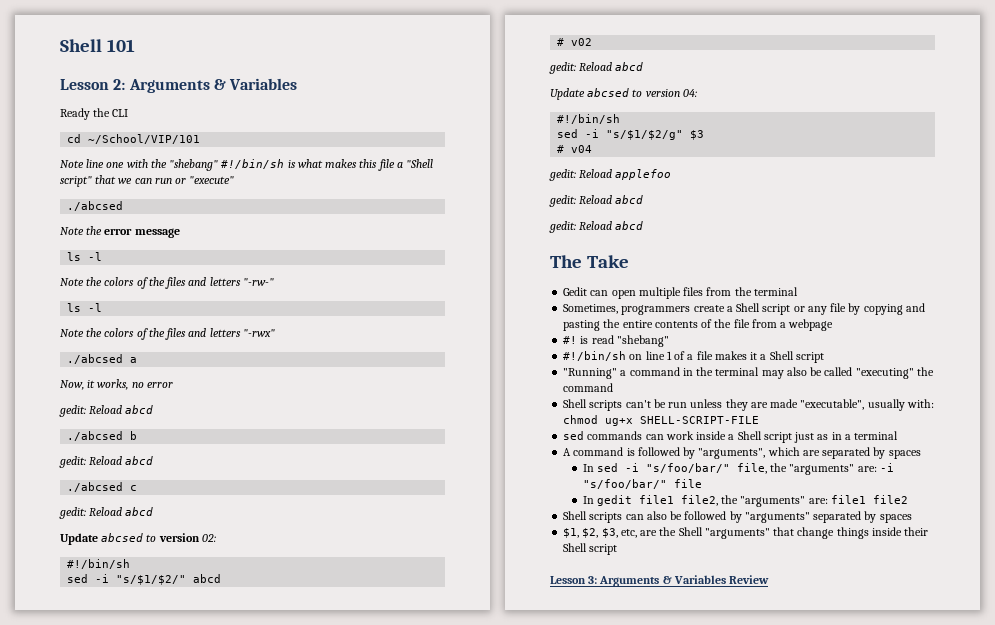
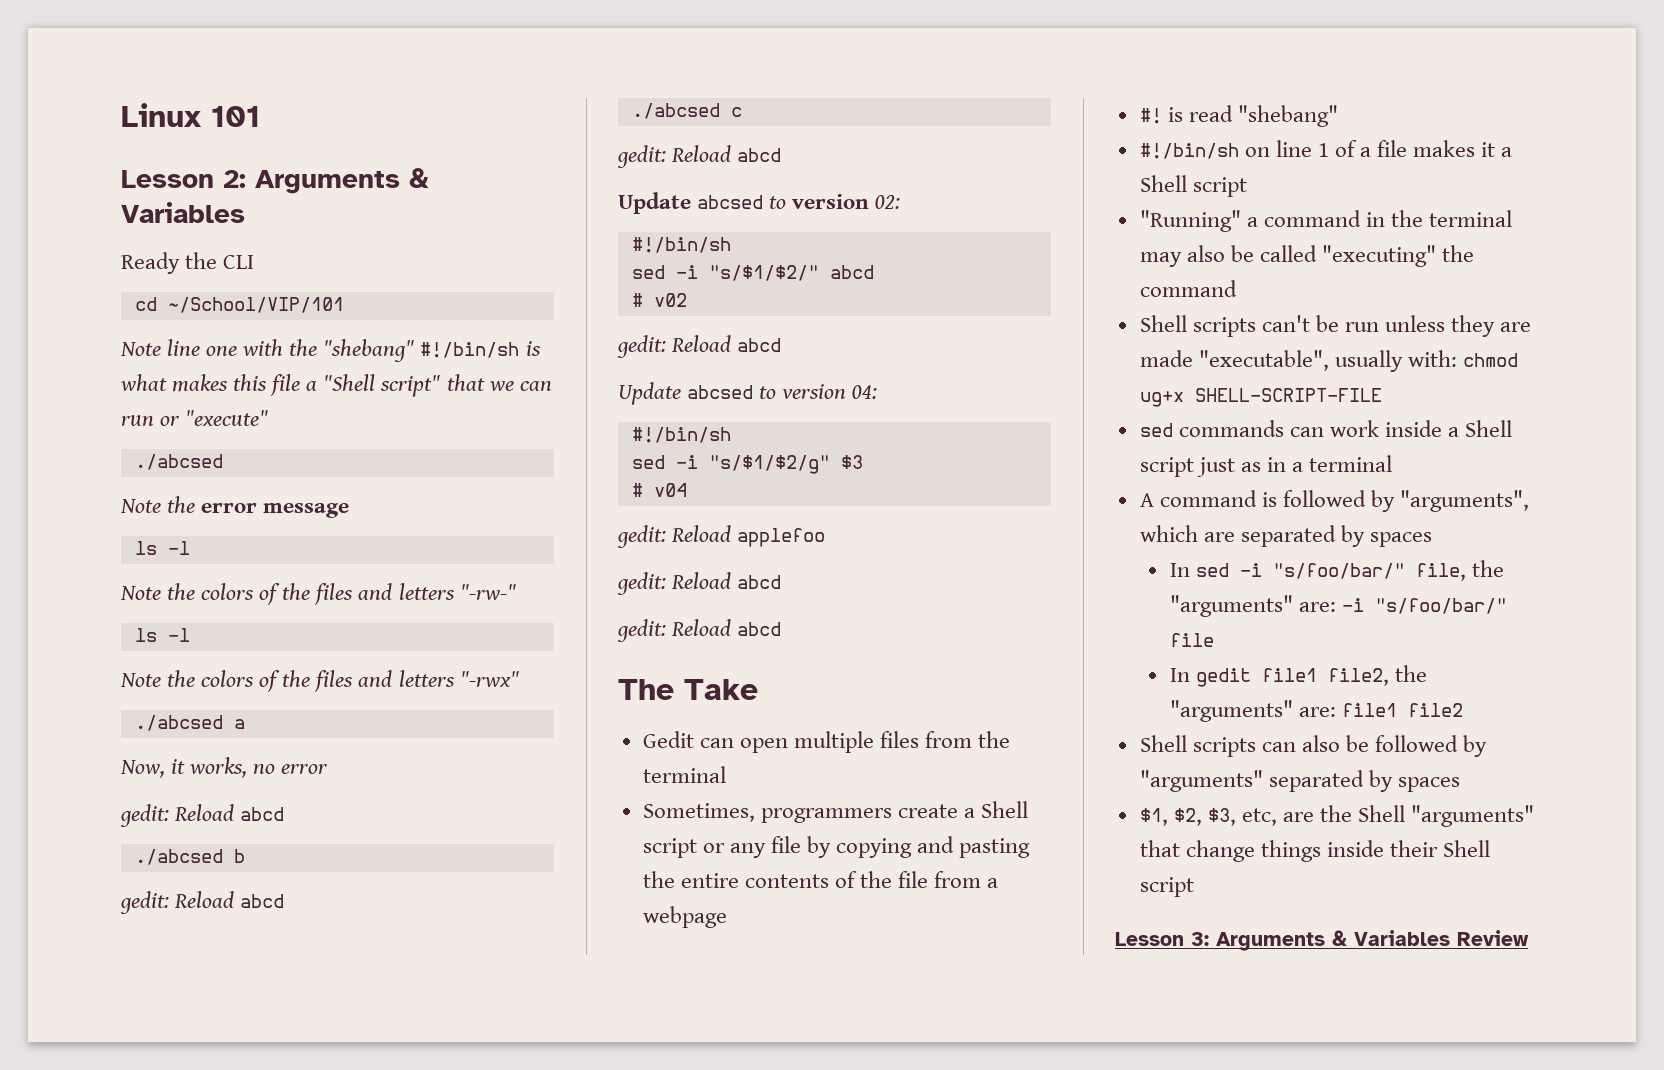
- Shell 101
+ Linux 101

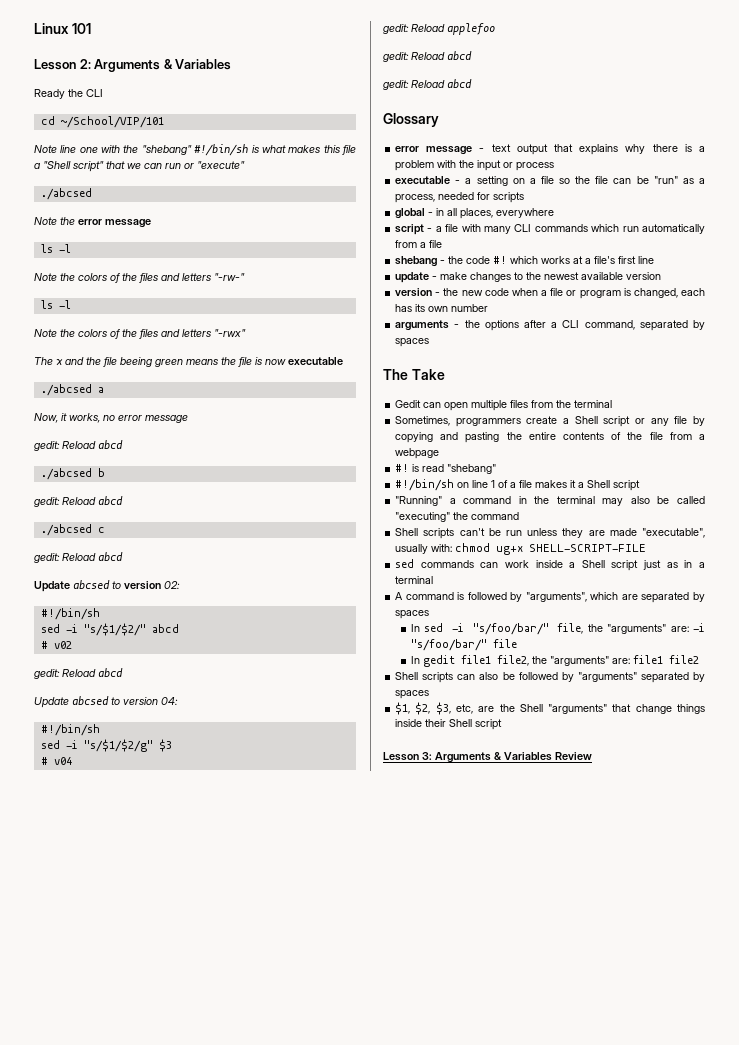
+ The x and the file beeing green means the file is now executable
- Now, it works, no error
+ Now, it works, no error message
+ Glossary
+ error message - text output that explains why there is a problem with the input or process
+ executable - a setting on a file so the file can be "run" as a process, needed for scripts
+ global - in all places, everywhere
+ script - a file with many CLI commands which run automatically from a file
+ shebang - the code #! which works at a file's first line
+ update - make changes to the newest available version
+ version - the new code when a file or program is changed, each has its own number
+ arguments - the options after a CLI command, separated by spaces

